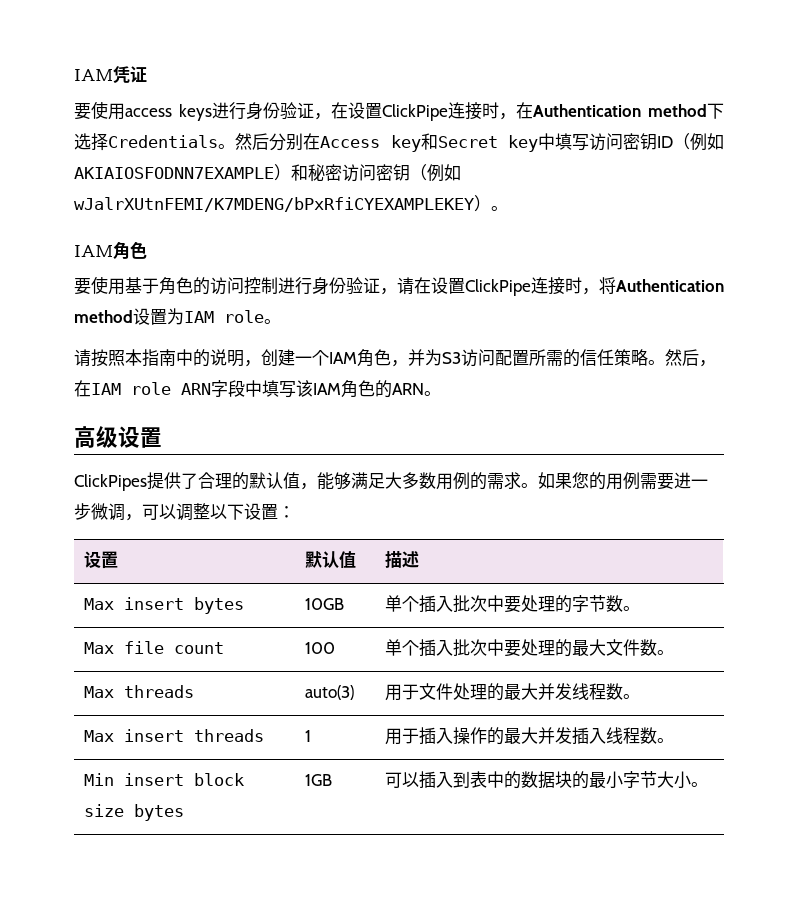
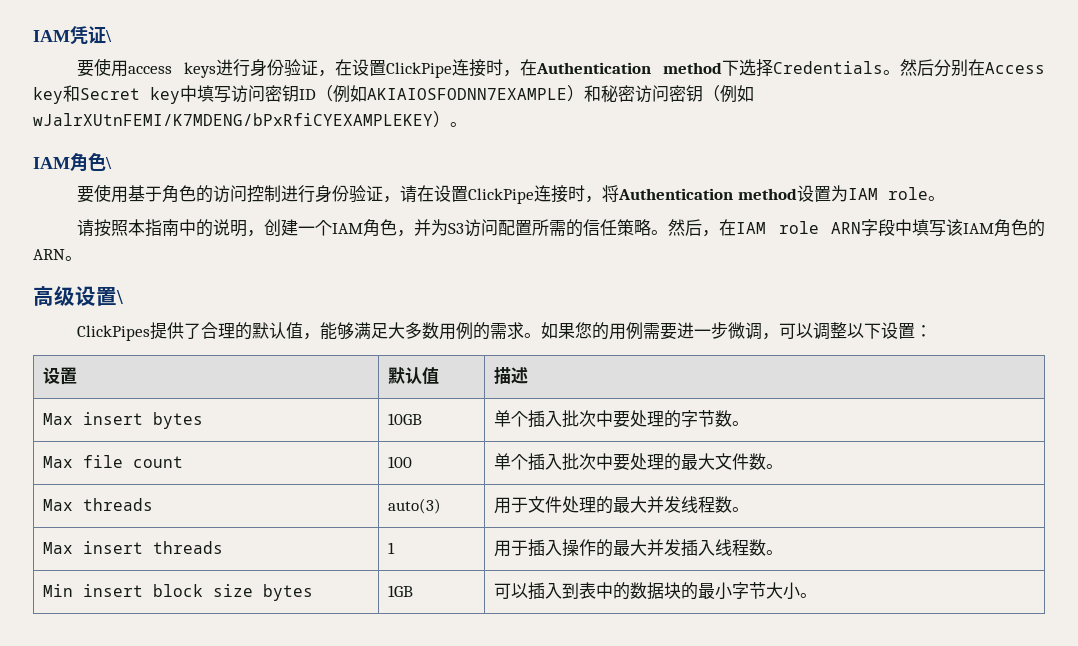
- IAM凭证
+ IAM凭证\
  然后分别在Access key和Secret key中填写访问密钥ID（例如AKIAIOSFODNN7EXAMPLE）和秘密访问密钥（例如wJalrXUtnFEMI/K7MDENG/bPxRfiCYEXAMPLEKEY）。
- IAM角色
+ IAM角色\
- 高级设置
+ 高级设置\

